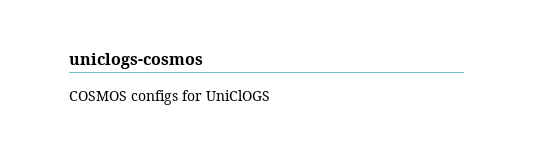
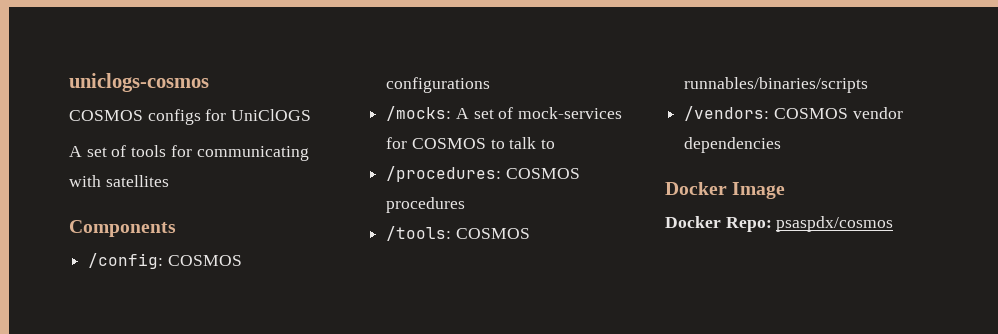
+ A set of tools for communicating with satellites
+ Components
+ /config: COSMOS configurations
+ /mocks: A set of mock-services for COSMOS to talk to
+ /procedures: COSMOS procedures
+ /tools: COSMOS runnables/binaries/scripts
+ /vendors: COSMOS vendor dependencies
+ Docker Image
+ Docker Repo: psaspdx/cosmos

